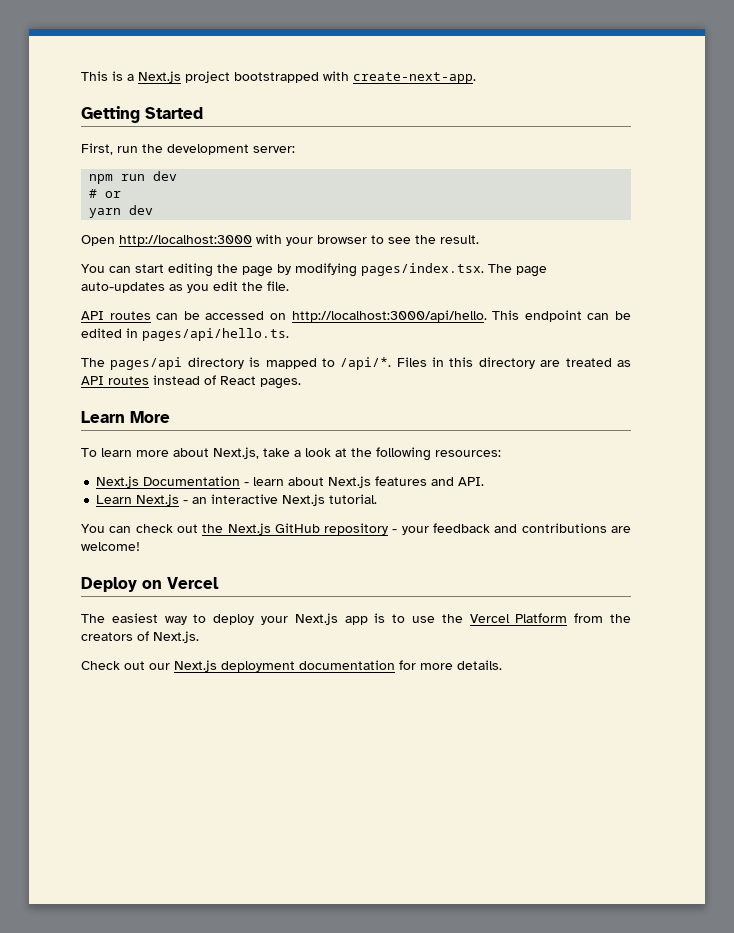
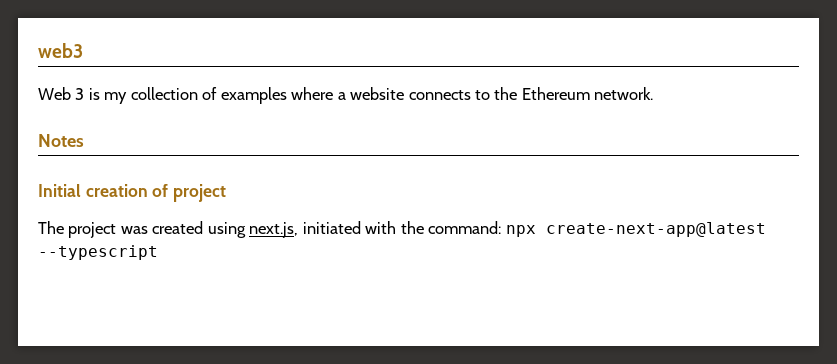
- This is a Next.js project bootstrapped with create-next-app.
- Getting Started
- First, run the development server:
- npm run dev
- # or
- yarn dev
- Open http://localhost:3000 with your browser to see the result.
- You can start editing the page by modifying pages/index.tsx. The page auto-updates as you edit the file.
- API routes can be accessed on http://localhost:3000/api/hello. This endpoint can be edited in pages/api/hello.ts.
- The pages/api directory is mapped to /api/*. Files in this directory are treated as API routes instead of React pages.
- Learn More
- To learn more about Next.js, take a look at the following resources:
- Next.js Documentation - learn about Next.js features and API.
- Learn Next.js - an interactive Next.js tutorial.
- You can check out the Next.js GitHub repository - your feedback and contributions are welcome!
- Deploy on Vercel
- The easiest way to deploy your Next.js app is to use the Vercel Platform from the creators of Next.js.
- Check out our Next.js deployment documentation for more details.
+ web3
+ Web 3 is my collection of examples where a website connects to the Ethereum network.
+ Notes
+ Initial creation of project
+ The project was created using next.js, initiated with the command: npx create-next-app@latest --typescript

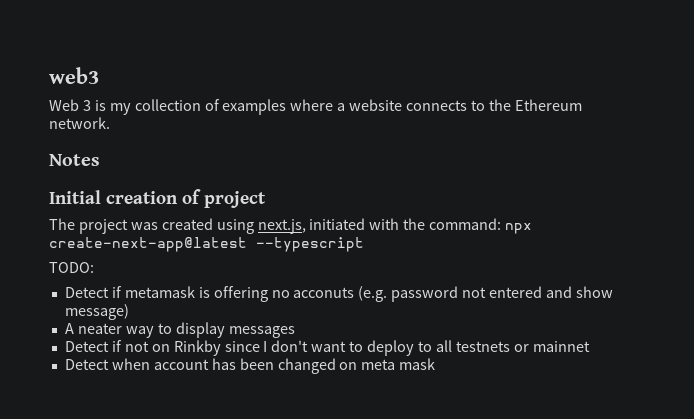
+ TODO:
+ Detect if metamask is offering no acconuts (e.g. password not entered and show message)
+ A neater way to display messages
+ Detect if not on Rinkby since I don't want to deploy to all testnets or mainnet
+ Detect when account has been changed on meta mask

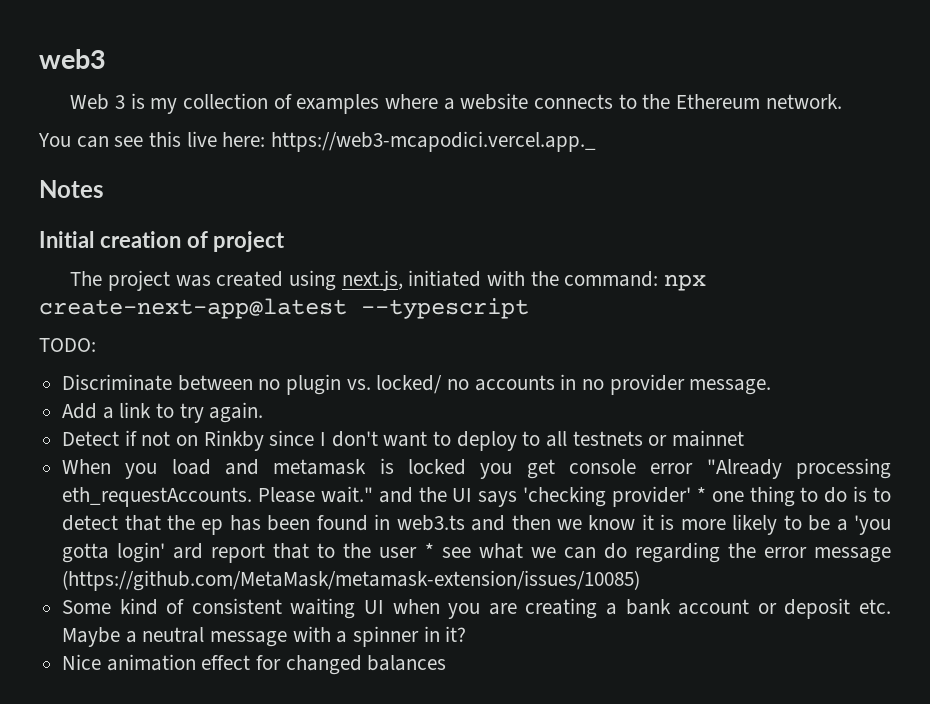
+ You can see this live here: https://web3-mcapodici.vercel.app._
- Detect if metamask is offering no acconuts (e.g. password not entered and show message)
- A neater way to display messages
+ Discriminate between no plugin vs. locked/ no accounts in no provider message.
+ Add a link to try again.
- Detect when account has been changed on meta mask
+ When you load and metamask is locked you get console error "Already processing eth_requestAccounts. Please wait." and the UI says 'checking provider' * one thing to do is to detect that the ep has been found in web3.ts and then we know it is more likely to be a 'you gotta login' ard report that to the user * see what we can do regarding the error message (https://github.com/MetaMask/metamask-extension/issues/10085)
+ Some kind of consistent waiting UI when you are creating a bank account or deposit etc. Maybe a neutral message with a spinner in it?
+ Nice animation effect for changed balances

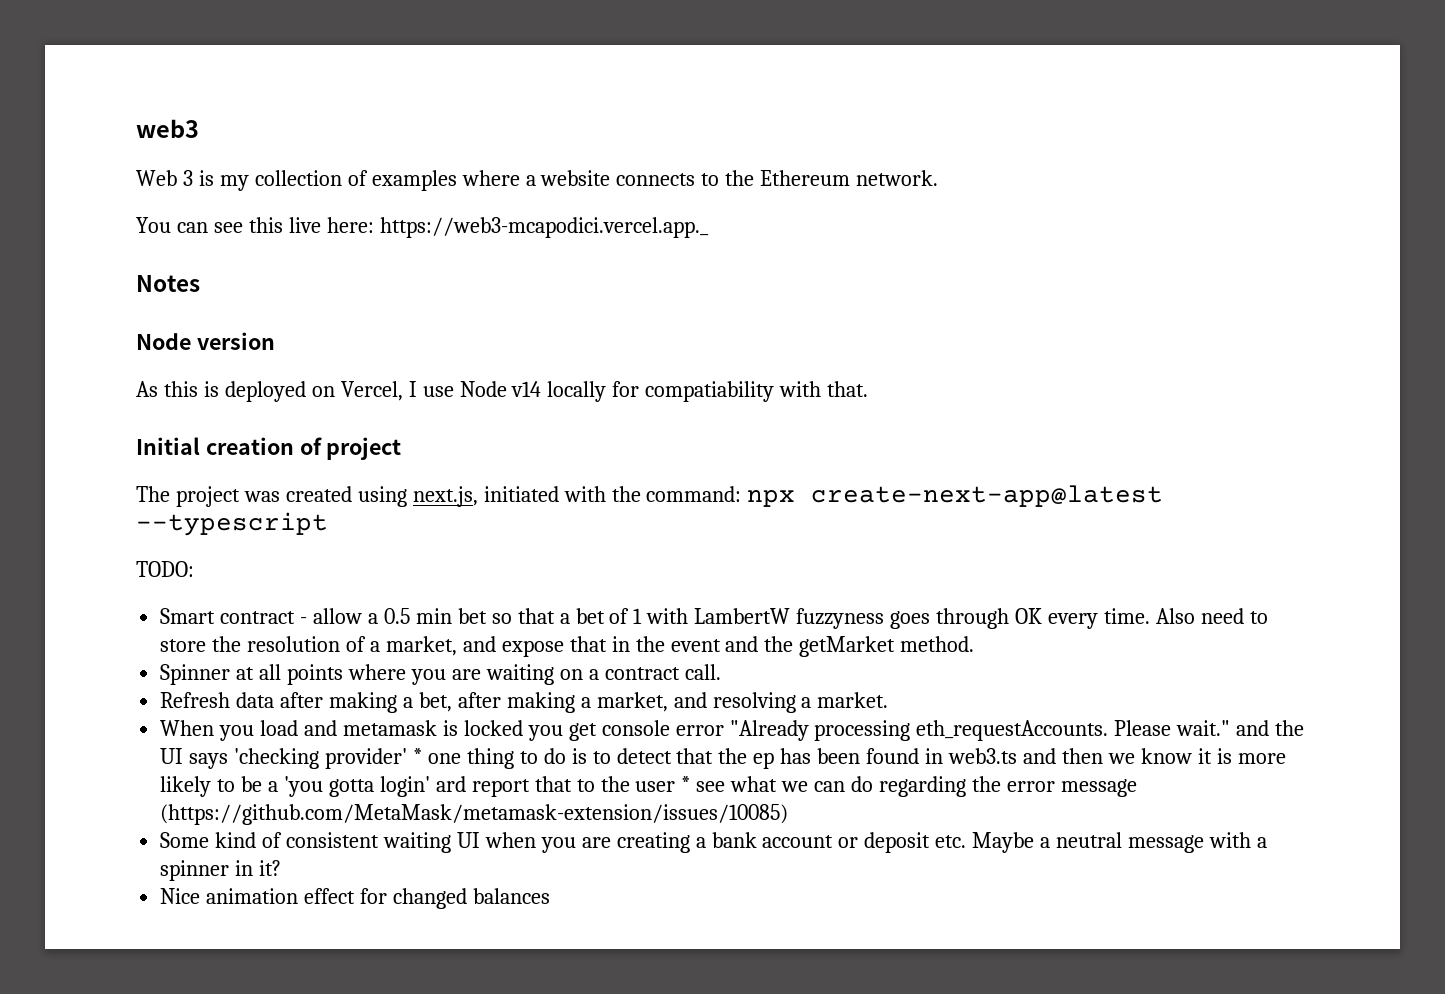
+ Node version
+ As this is deployed on Vercel, I use Node v14 locally for compatiability with that.
- Discriminate between no plugin vs. locked/ no accounts in no provider message.
- Add a link to try again.
- Detect if not on Rinkby since I don't want to deploy to all testnets or mainnet
+ Smart contract - allow a 0.5 min bet so that a bet of 1 with LambertW fuzzyness goes through OK every time. Also need to store the resolution of a market, and expose that in the event and the getMarket method.
+ Spinner at all points where you are waiting on a contract call.
+ Refresh data after making a bet, after making a market, and resolving a market.

